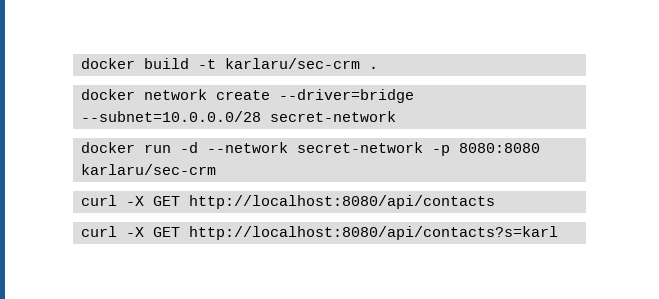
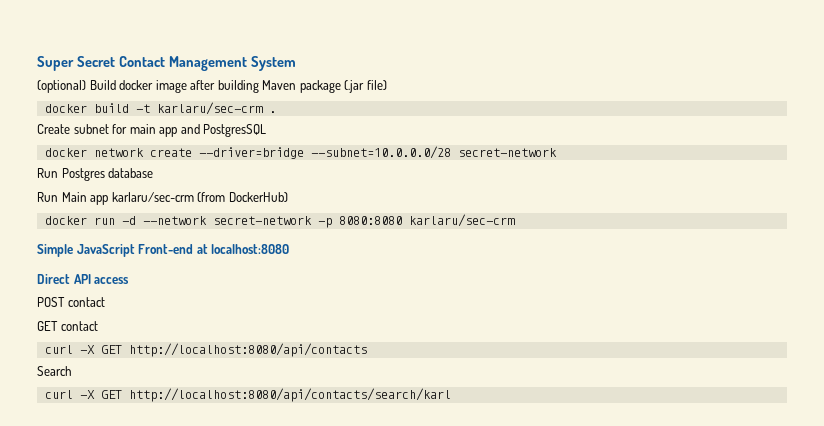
+ Super Secret Contact Management System
+ (optional) Build docker image after building Maven package (.jar file)
+ Create subnet for main app and PostgresSQL
+ Run Postgres database
+ Run Main app karlaru/sec-crm (from DockerHub)
+ Simple JavaScript Front-end at localhost:8080
+ Direct API access
+ POST contact
+ GET contact
- curl -X GET http://localhost:8080/api/contacts?s=karl
+ Search
+ curl -X GET http://localhost:8080/api/contacts/search/karl

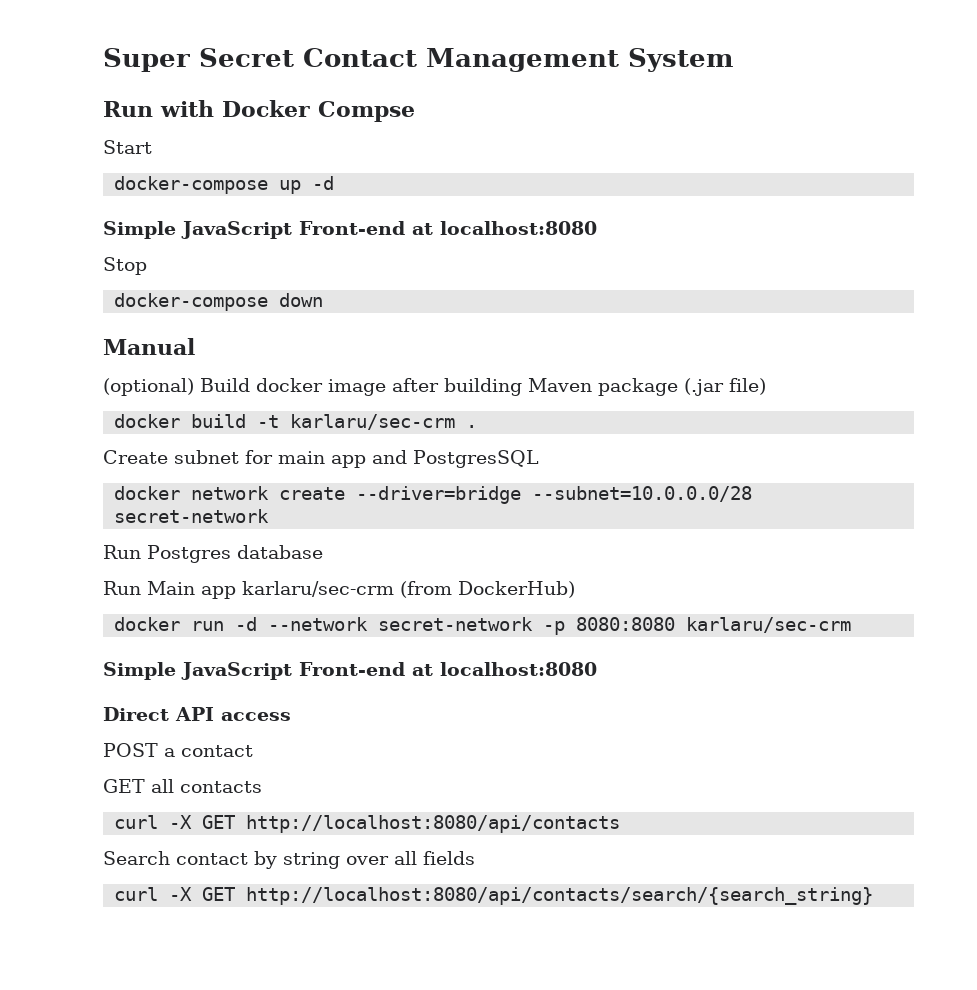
+ Run with Docker Compse
+ Start
+ docker-compose up -d
+ Simple JavaScript Front-end at localhost:8080
+ Stop
+ docker-compose down
+ Manual
- POST contact
+ POST a contact
- GET contact
+ GET all contacts
- Search
- curl -X GET http://localhost:8080/api/contacts/search/karl
+ Search contact by string over all fields
+ curl -X GET http://localhost:8080/api/contacts/search/{search_string}

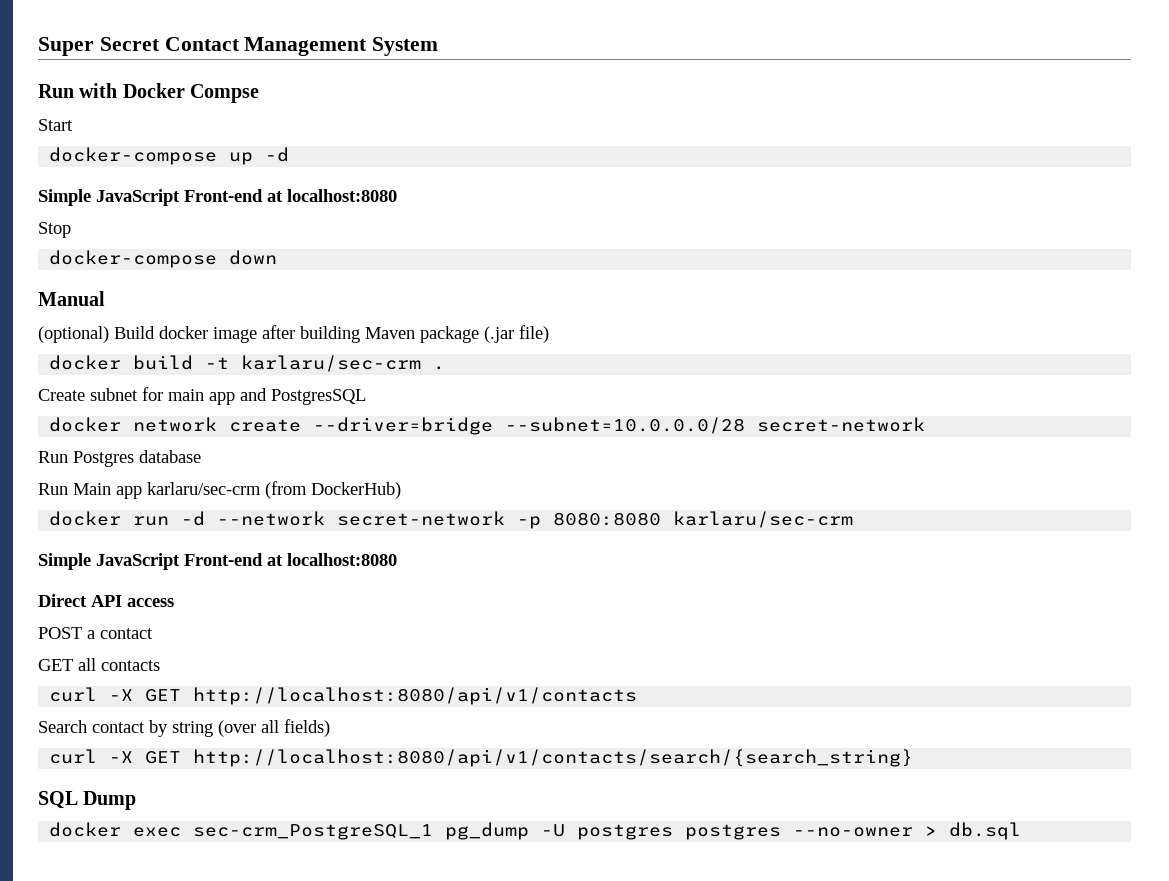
- curl -X GET http://localhost:8080/api/contacts
+ curl -X GET http://localhost:8080/api/v1/contacts
- Search contact by string over all fields
- curl -X GET http://localhost:8080/api/contacts/search/{search_string}
+ Search contact by string (over all fields)
+ curl -X GET http://localhost:8080/api/v1/contacts/search/{search_string}
+ SQL Dump
+ docker exec sec-crm_PostgreSQL_1 pg_dump -U postgres postgres --no-owner > db.sql

